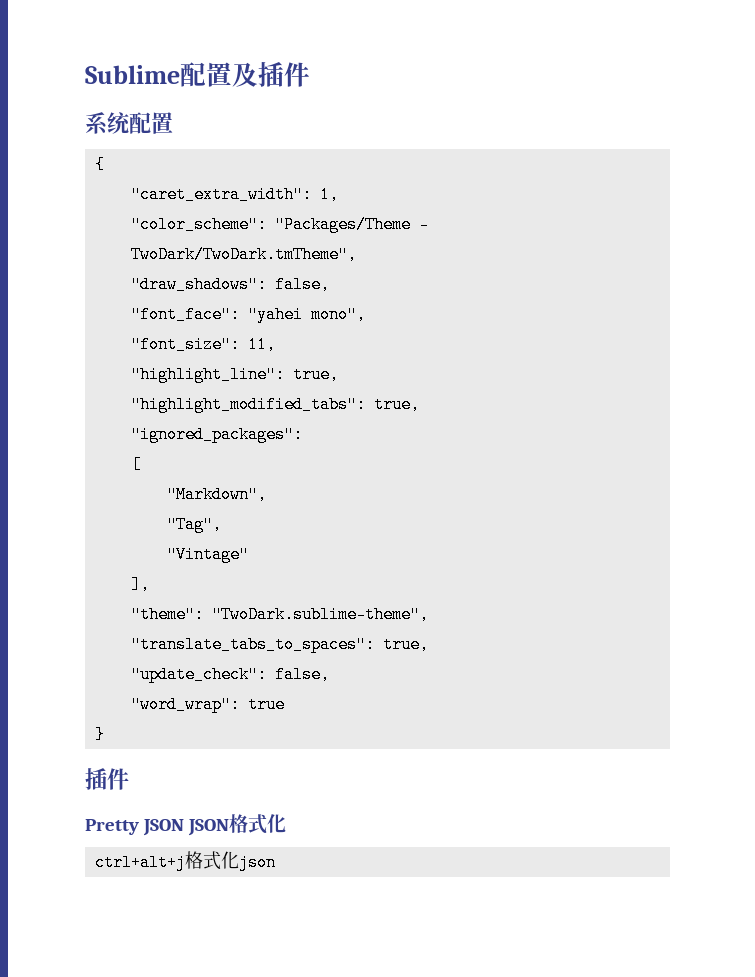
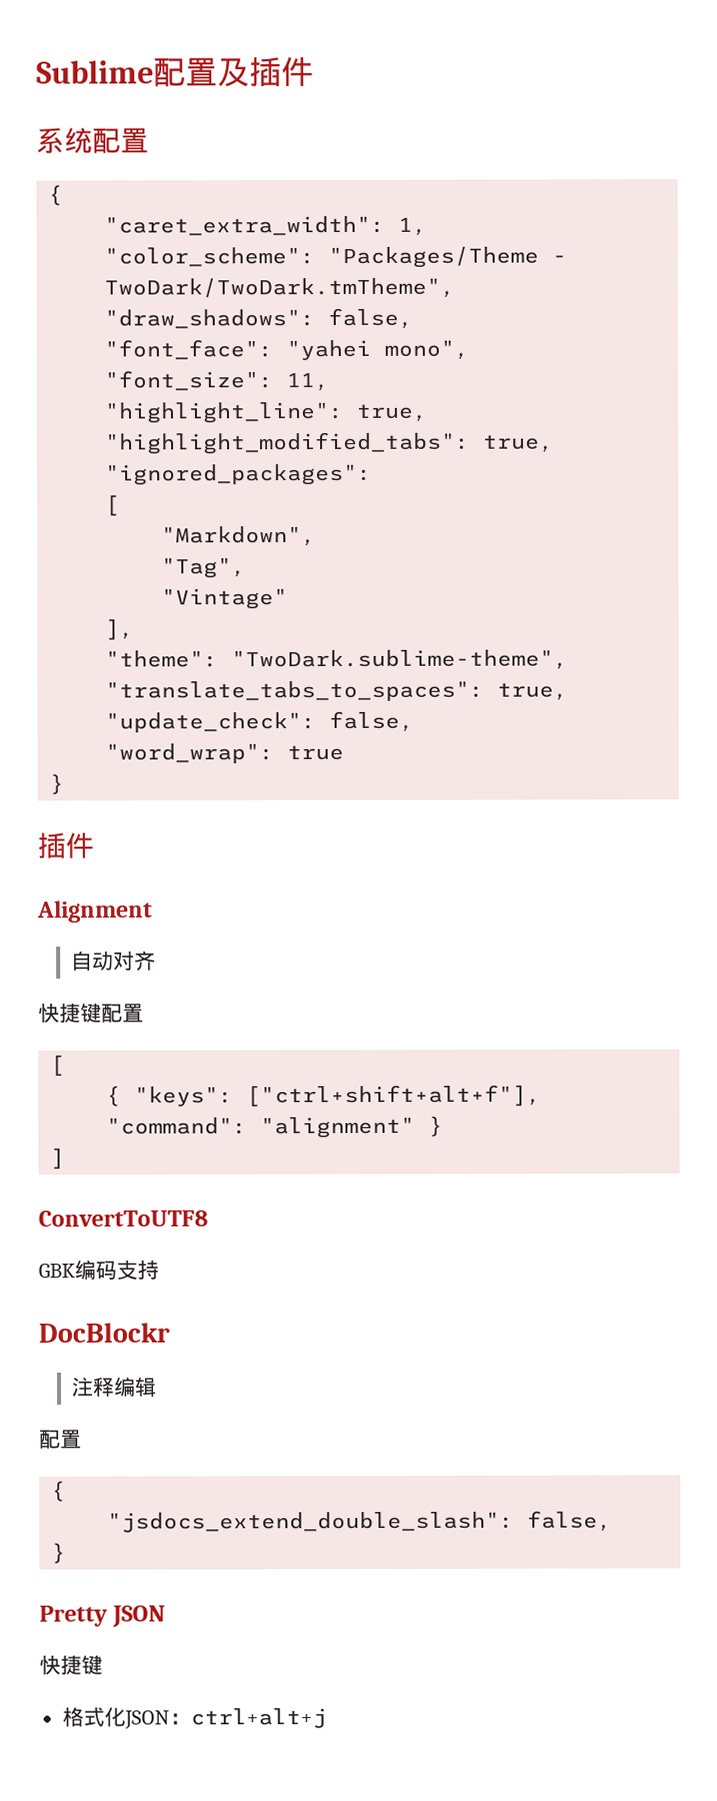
+ Alignment
+ 自动对齐
+ 快捷键配置
+ [
+ { "keys": ["ctrl+shift+alt+f"], "command": "alignment" }
+ ]
+ ConvertToUTF8
+ GBK编码支持
+ DocBlockr
+ 注释编辑
+ 配置
+ {
+ "jsdocs_extend_double_slash": false,
+ }
- Pretty JSON JSON格式化
- ctrl+alt+j格式化json
+ Pretty JSON
+ 快捷键
+ 格式化JSON：ctrl+alt+j

